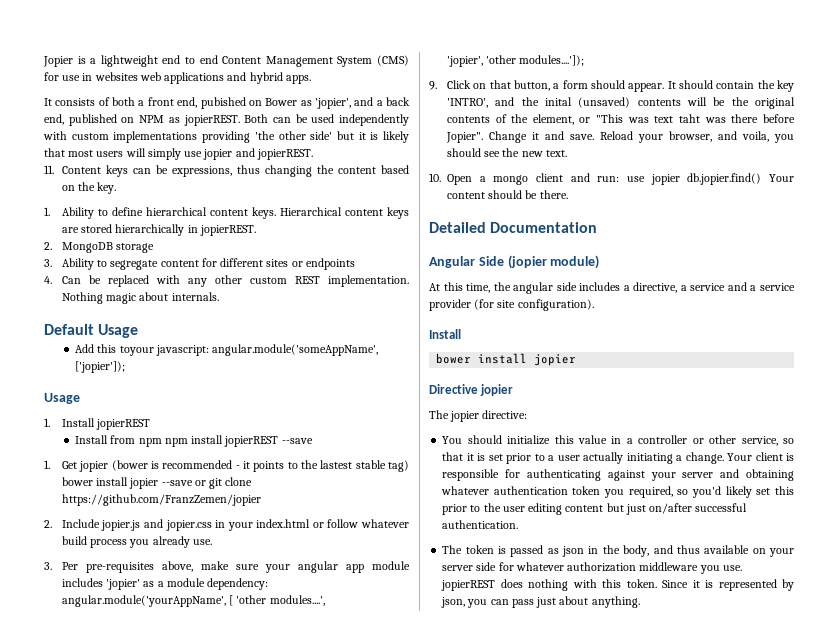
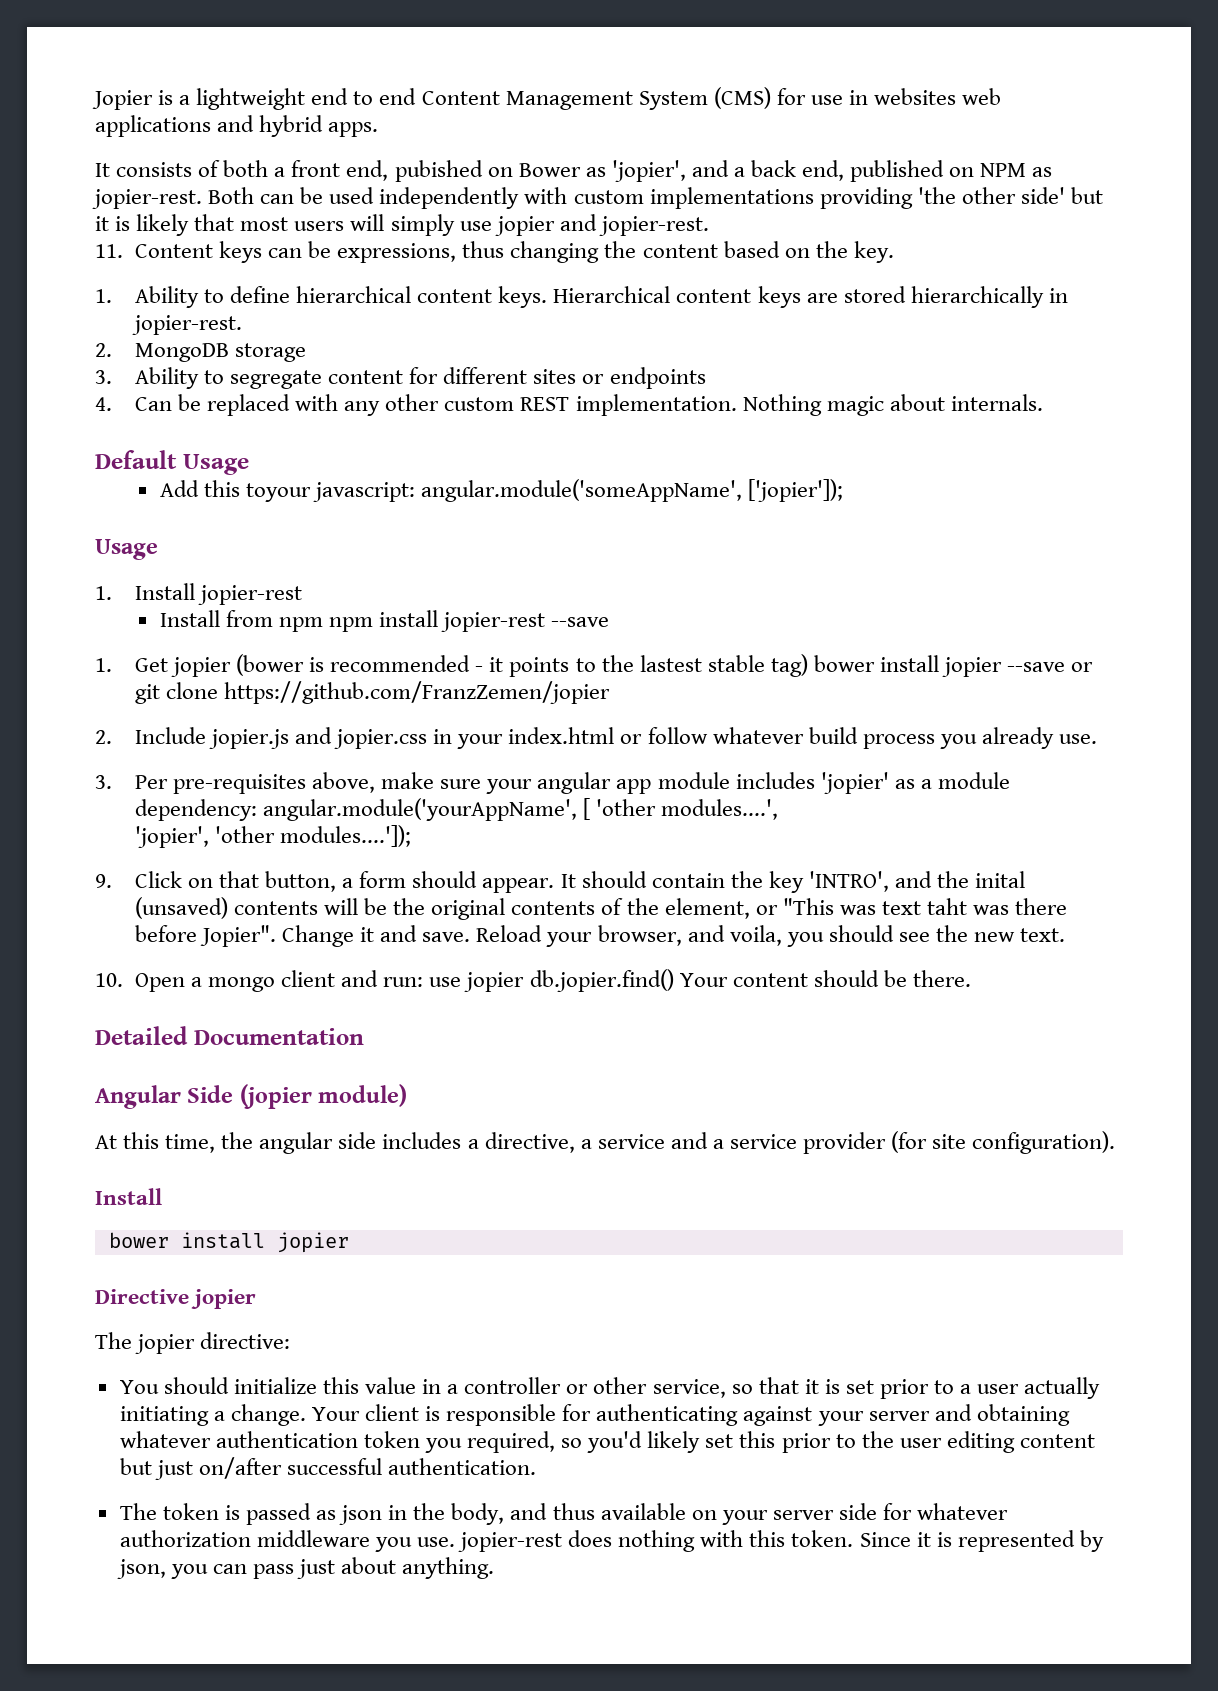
- It consists of both a front end, pubished on Bower as 'jopier', and a back end, published on NPM as jopierREST.
+ It consists of both a front end, pubished on Bower as 'jopier', and a back end, published on NPM as jopier-rest.
- Both can be used independently with custom implementations providing 'the other side' but it is likely that most users will simply use jopier and jopierREST.
+ Both can be used independently with custom implementations providing 'the other side' but it is likely that most users will simply use jopier and jopier-rest.
- Hierarchical content keys are stored hierarchically in jopierREST.
+ Hierarchical content keys are stored hierarchically in jopier-rest.
- 1. Install jopierREST
+ 1. Install jopier-rest
- Install from npm npm install jopierREST --save
+ Install from npm npm install jopier-rest --save
- The token is passed as json in the body, and thus available on your server side for whatever authorization middleware you use. jopierREST does nothing with this token.
+ The token is passed as json in the body, and thus available on your server side for whatever authorization middleware you use. jopier-rest does nothing with this token.

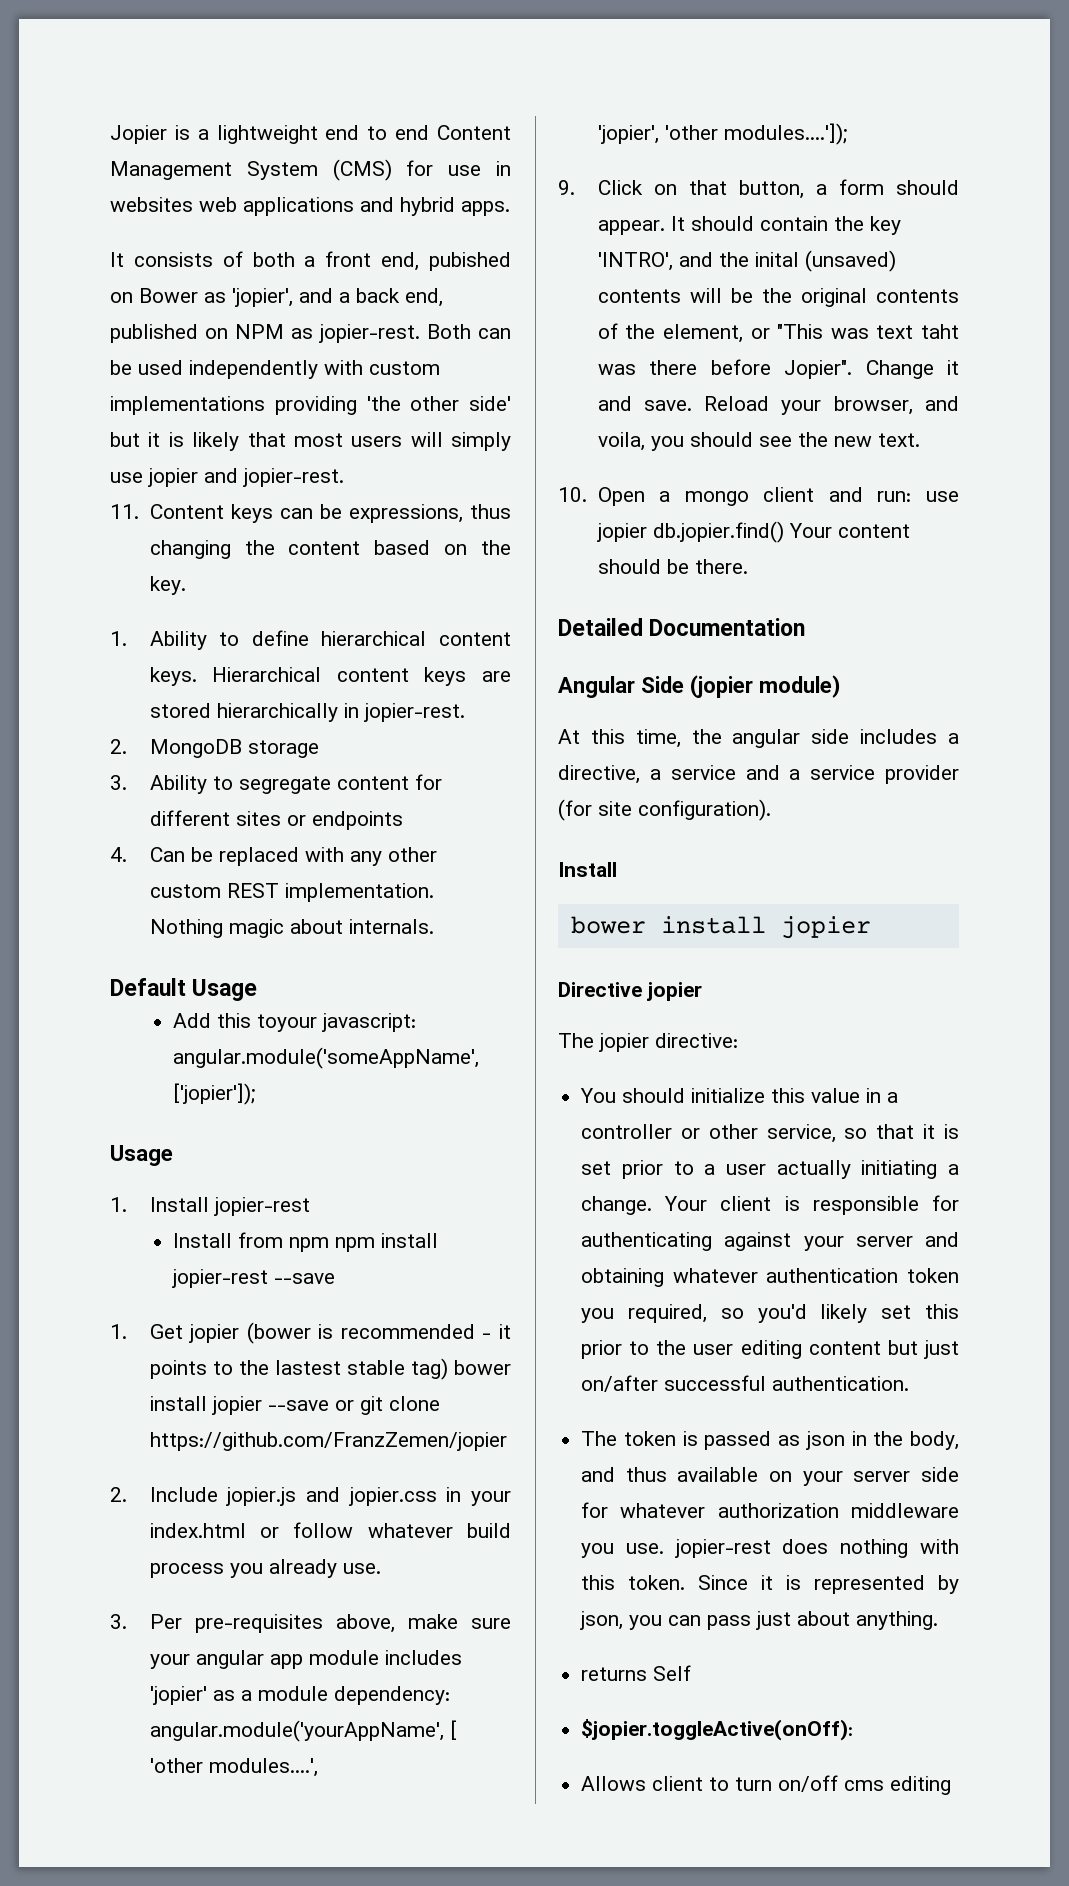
+ returns Self
+ $jopier.toggleActive(onOff):
+ Allows client to turn on/off cms editing

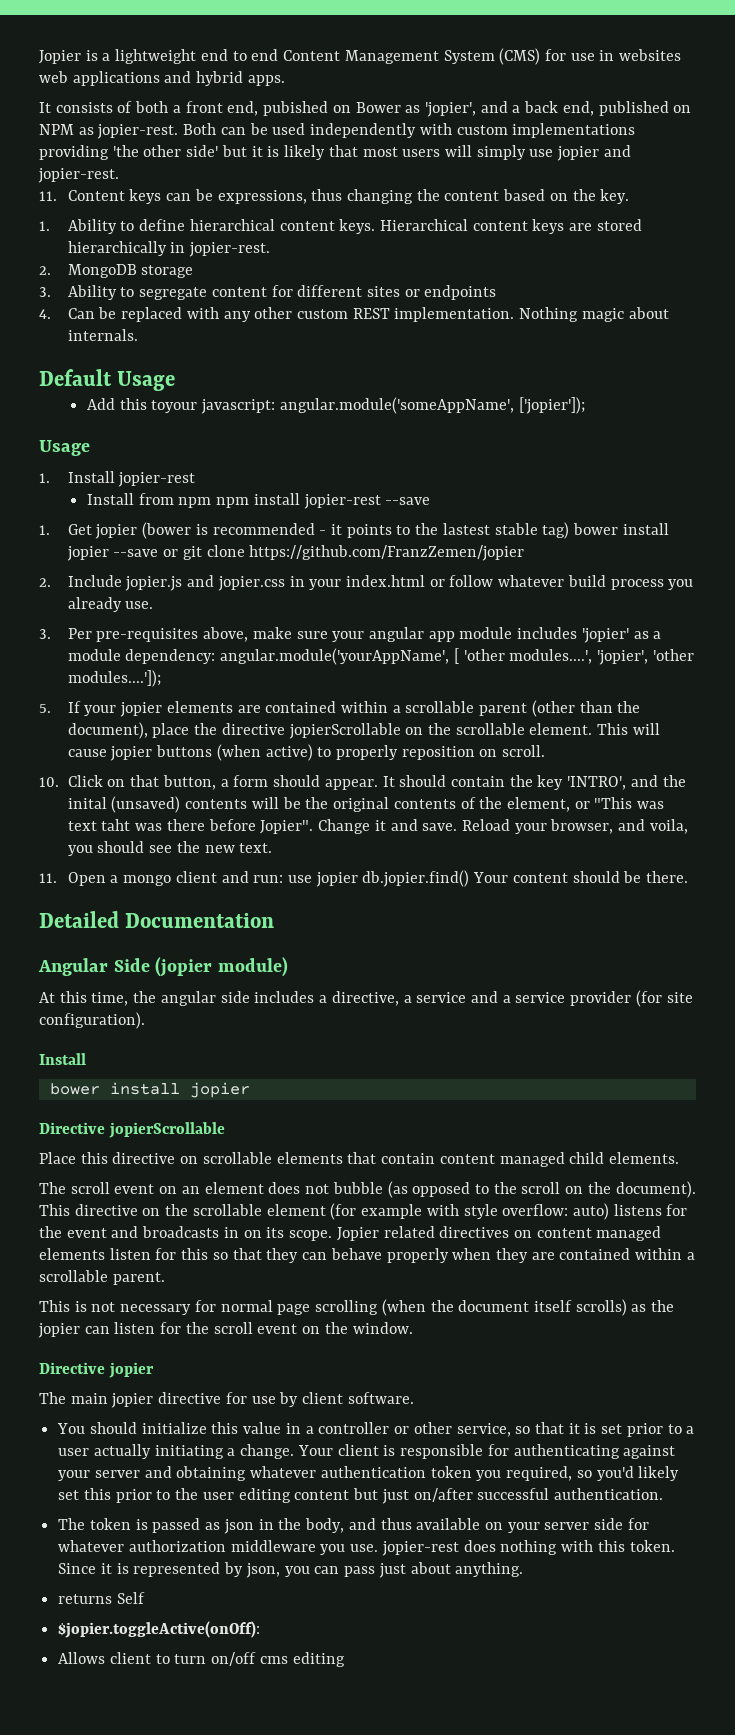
- 3. Per pre-requisites above, make sure your angular app module includes 'jopier' as a module dependency: angular.module('yourAppName', [ 'other modules....',
- 'jopier', 'other modules....']);
+ 3. Per pre-requisites above, make sure your angular app module includes 'jopier' as a module dependency: angular.module('yourAppName', [ 'other modules....', 'jopier', 'other modules....']);
- 9. Click on that button, a form should appear.
+ 5. If your jopier elements are contained within a scrollable parent (other than the document), place the directive jopierScrollable on the scrollable element. This will cause jopier buttons (when active) to properly reposition on scroll.
+ 10. Click on that button, a form should appear.
- 10. Open a mongo client and run: use jopier db.jopier.find() Your content should be there.
+ 11. Open a mongo client and run: use jopier db.jopier.find() Your content should be there.
+ Directive jopierScrollable
+ Place this directive on scrollable elements that contain content managed child elements.
+ The scroll event on an element does not bubble (as opposed to the scroll on the document). This directive on the scrollable element (for example with style overflow: auto) listens for the event and broadcasts in on its scope. Jopier related directives on content managed elements listen for this so that they can behave properly when they are contained within a scrollable parent.
+ This is not necessary for normal page scrolling (when the document itself scrolls) as the jopier can listen for the scroll event on the window.
  Directive jopier
- The jopier directive:
+ The main jopier directive for use by client software.

